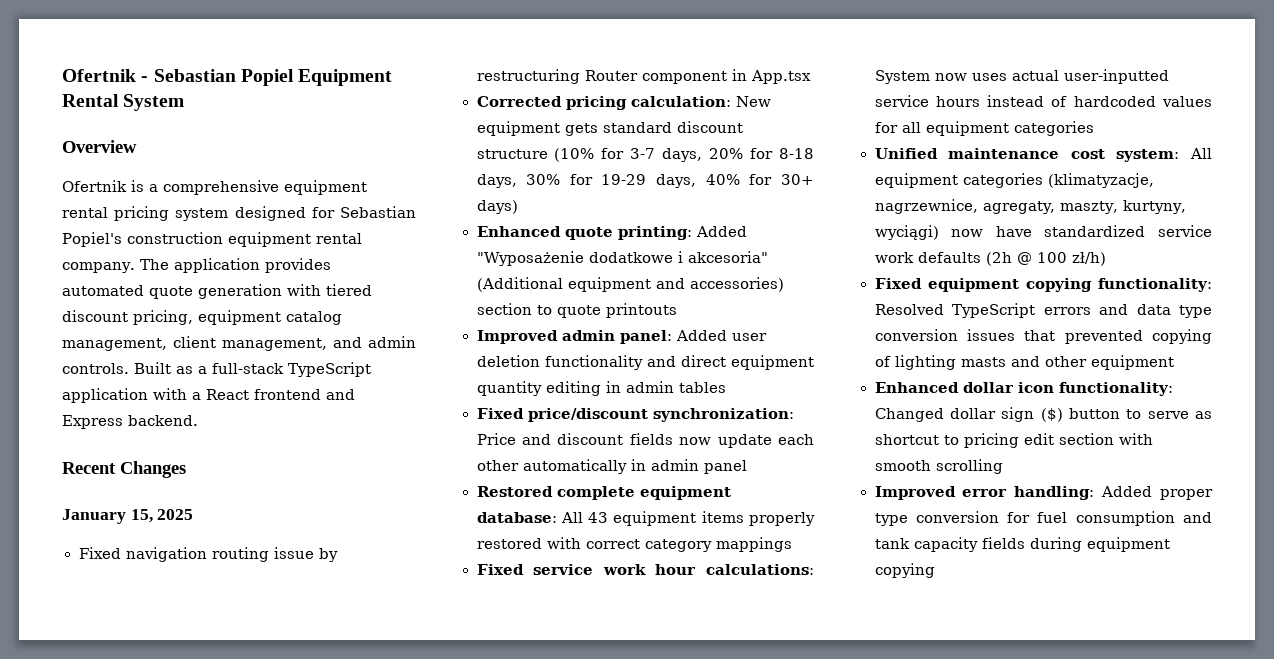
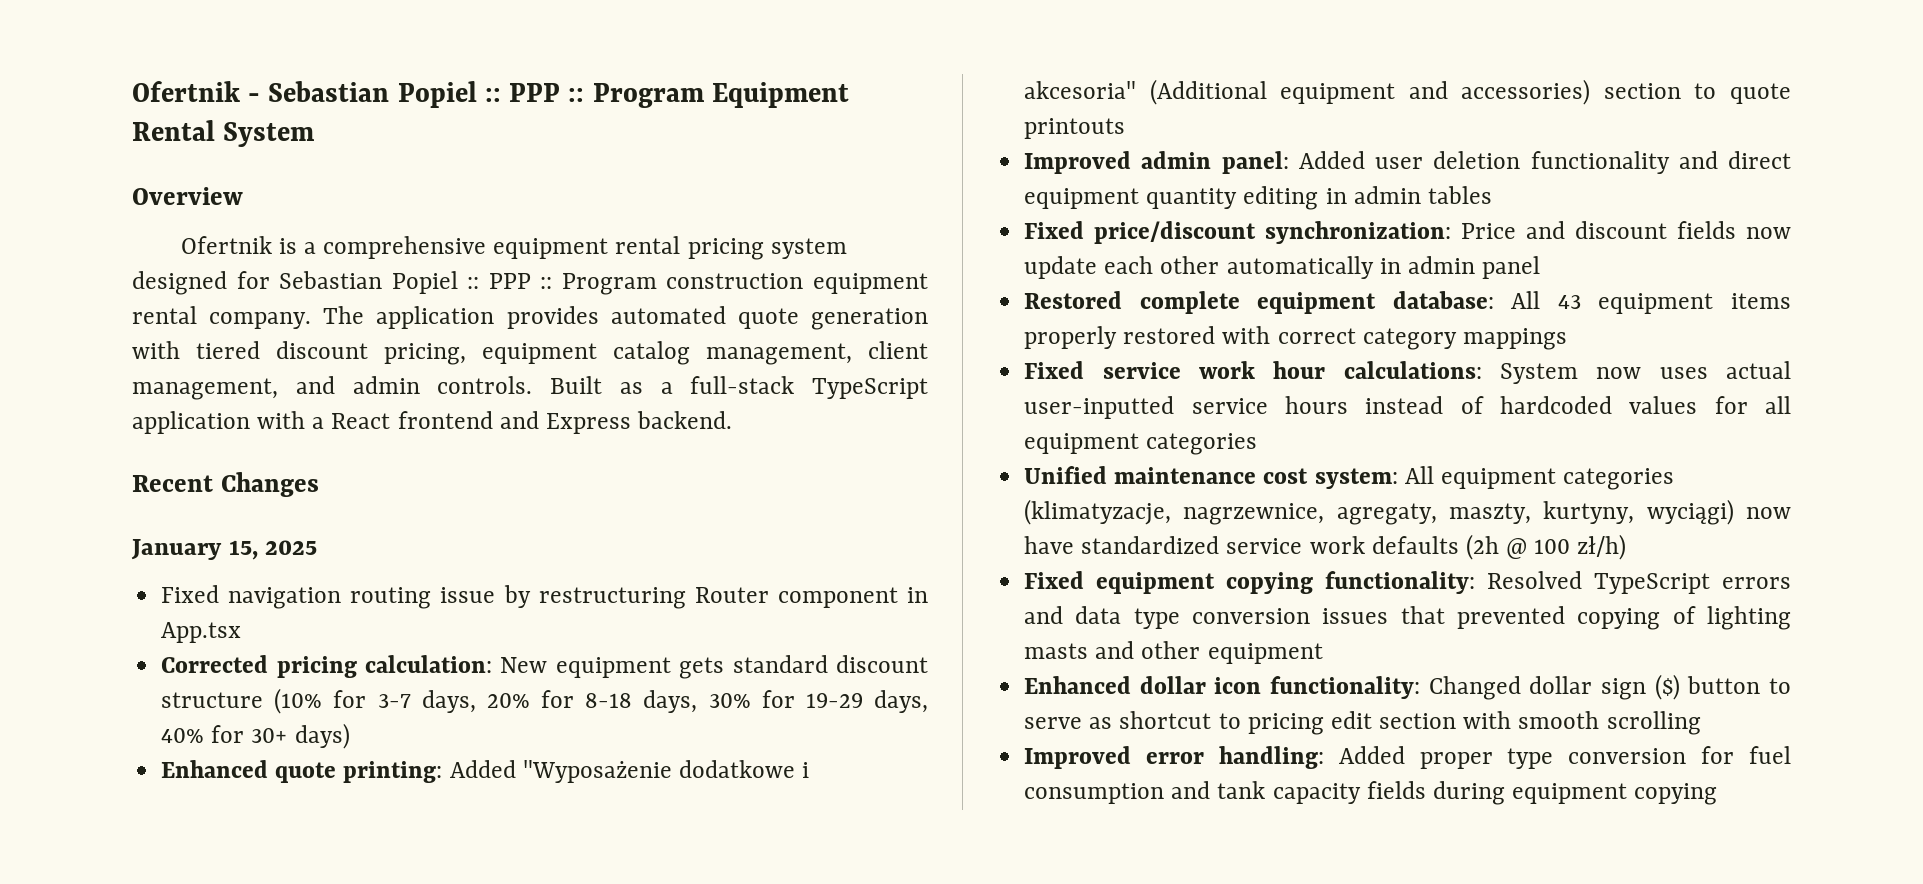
- Ofertnik - Sebastian Popiel Equipment Rental System
+ Ofertnik - Sebastian Popiel :: PPP :: Program Equipment Rental System
- Ofertnik is a comprehensive equipment rental pricing system designed for Sebastian Popiel's construction equipment rental company.
+ Ofertnik is a comprehensive equipment rental pricing system designed for Sebastian Popiel :: PPP :: Program construction equipment rental company.

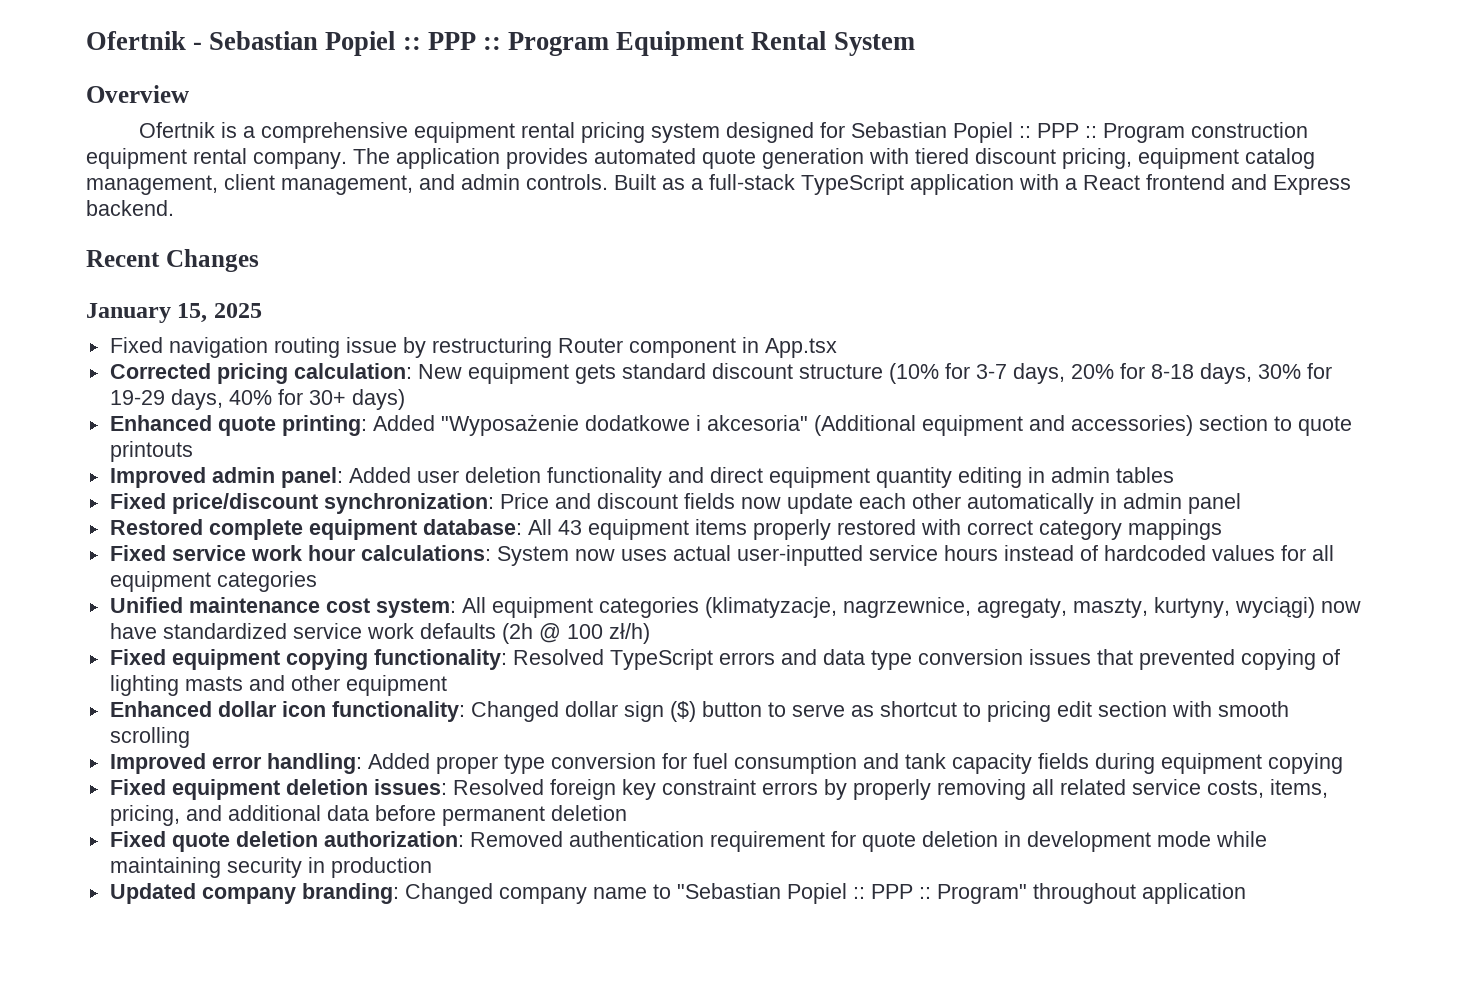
+ Fixed equipment deletion issues: Resolved foreign key constraint errors by properly removing all related service costs, items, pricing, and additional data before permanent deletion
+ Fixed quote deletion authorization: Removed authentication requirement for quote deletion in development mode while maintaining security in production
+ Updated company branding: Changed company name to "Sebastian Popiel :: PPP :: Program" throughout application

